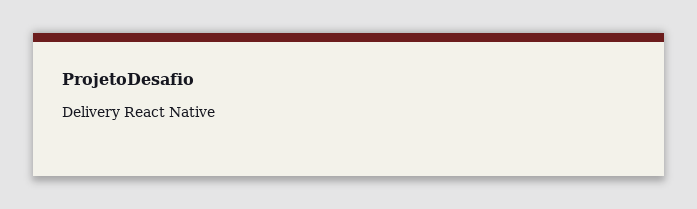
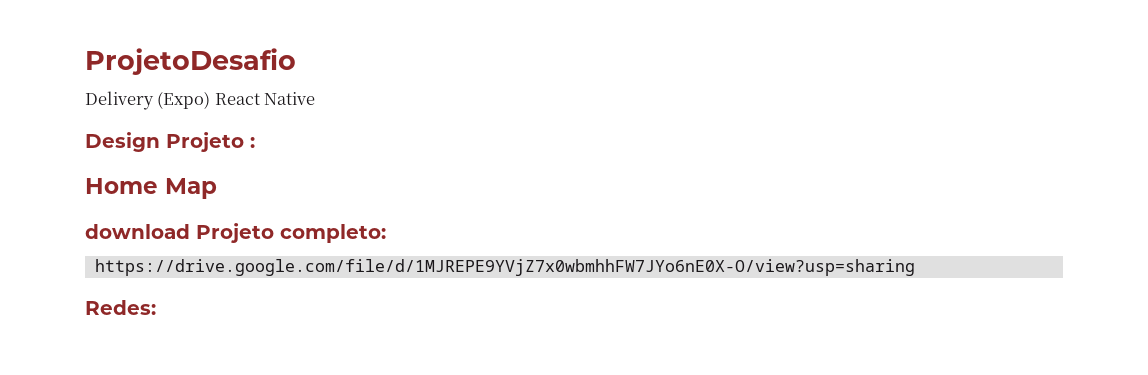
- Delivery React Native
+ Delivery (Expo) React Native
+ Design Projeto :
+ Home Map
+ download Projeto completo:
+ https://drive.google.com/file/d/1MJREPE9YVjZ7x0wbmhhFW7JYo6nE0X-O/view?usp=sharing
+ Redes:

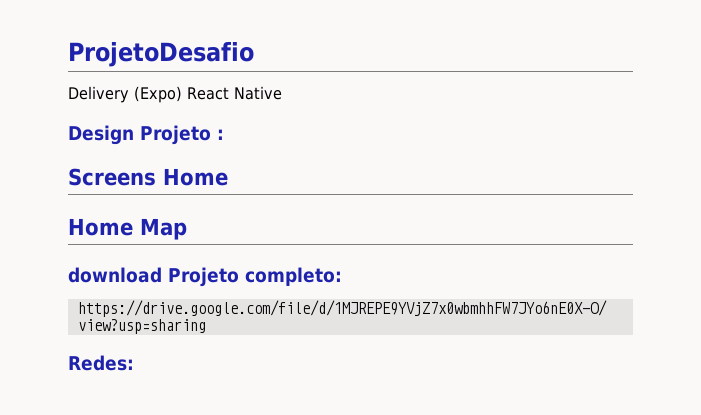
+ Screens Home

